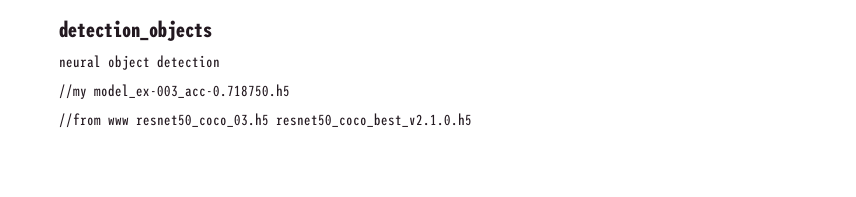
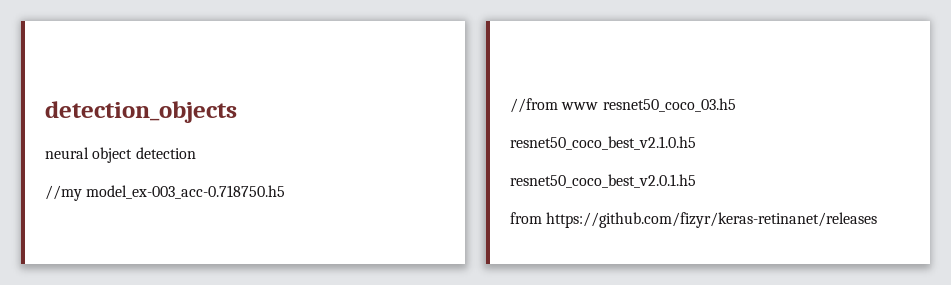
- //from www resnet50_coco_03.h5 resnet50_coco_best_v2.1.0.h5
+ //from www resnet50_coco_03.h5
+ resnet50_coco_best_v2.1.0.h5
+ resnet50_coco_best_v2.0.1.h5
+ from https://github.com/fizyr/keras-retinanet/releases

